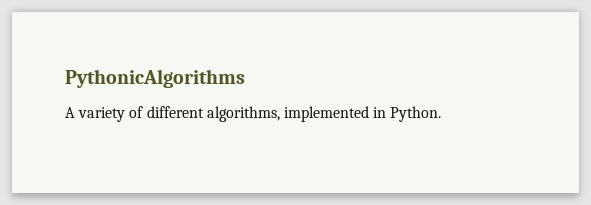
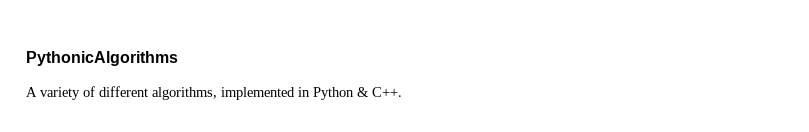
- A variety of different algorithms, implemented in Python.
+ A variety of different algorithms, implemented in Python & C++.

